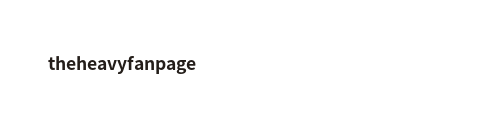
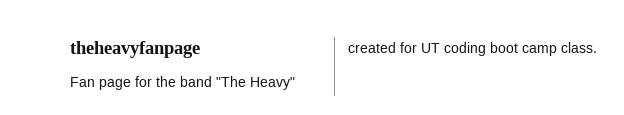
+ Fan page for the band "The Heavy" created for UT coding boot camp class.

